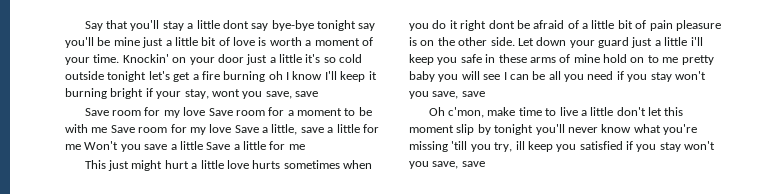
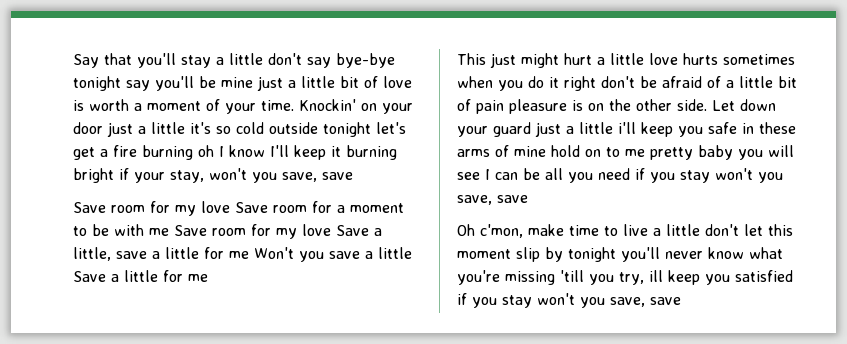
- Say that you'll stay a little dont say bye-bye tonight say you'll be mine just a little bit of love is worth a moment of your time.
+ Say that you'll stay a little don't say bye-bye tonight say you'll be mine just a little bit of love is worth a moment of your time.
- Knockin' on your door just a little it's so cold outside tonight let's get a fire burning oh I know I'll keep it burning bright if your stay, wont you save, save
+ Knockin' on your door just a little it's so cold outside tonight let's get a fire burning oh I know I'll keep it burning bright if your stay, won't you save, save
- This just might hurt a little love hurts sometimes when you do it right dont be afraid of a little bit of pain pleasure is on the other side.
+ This just might hurt a little love hurts sometimes when you do it right don't be afraid of a little bit of pain pleasure is on the other side.

